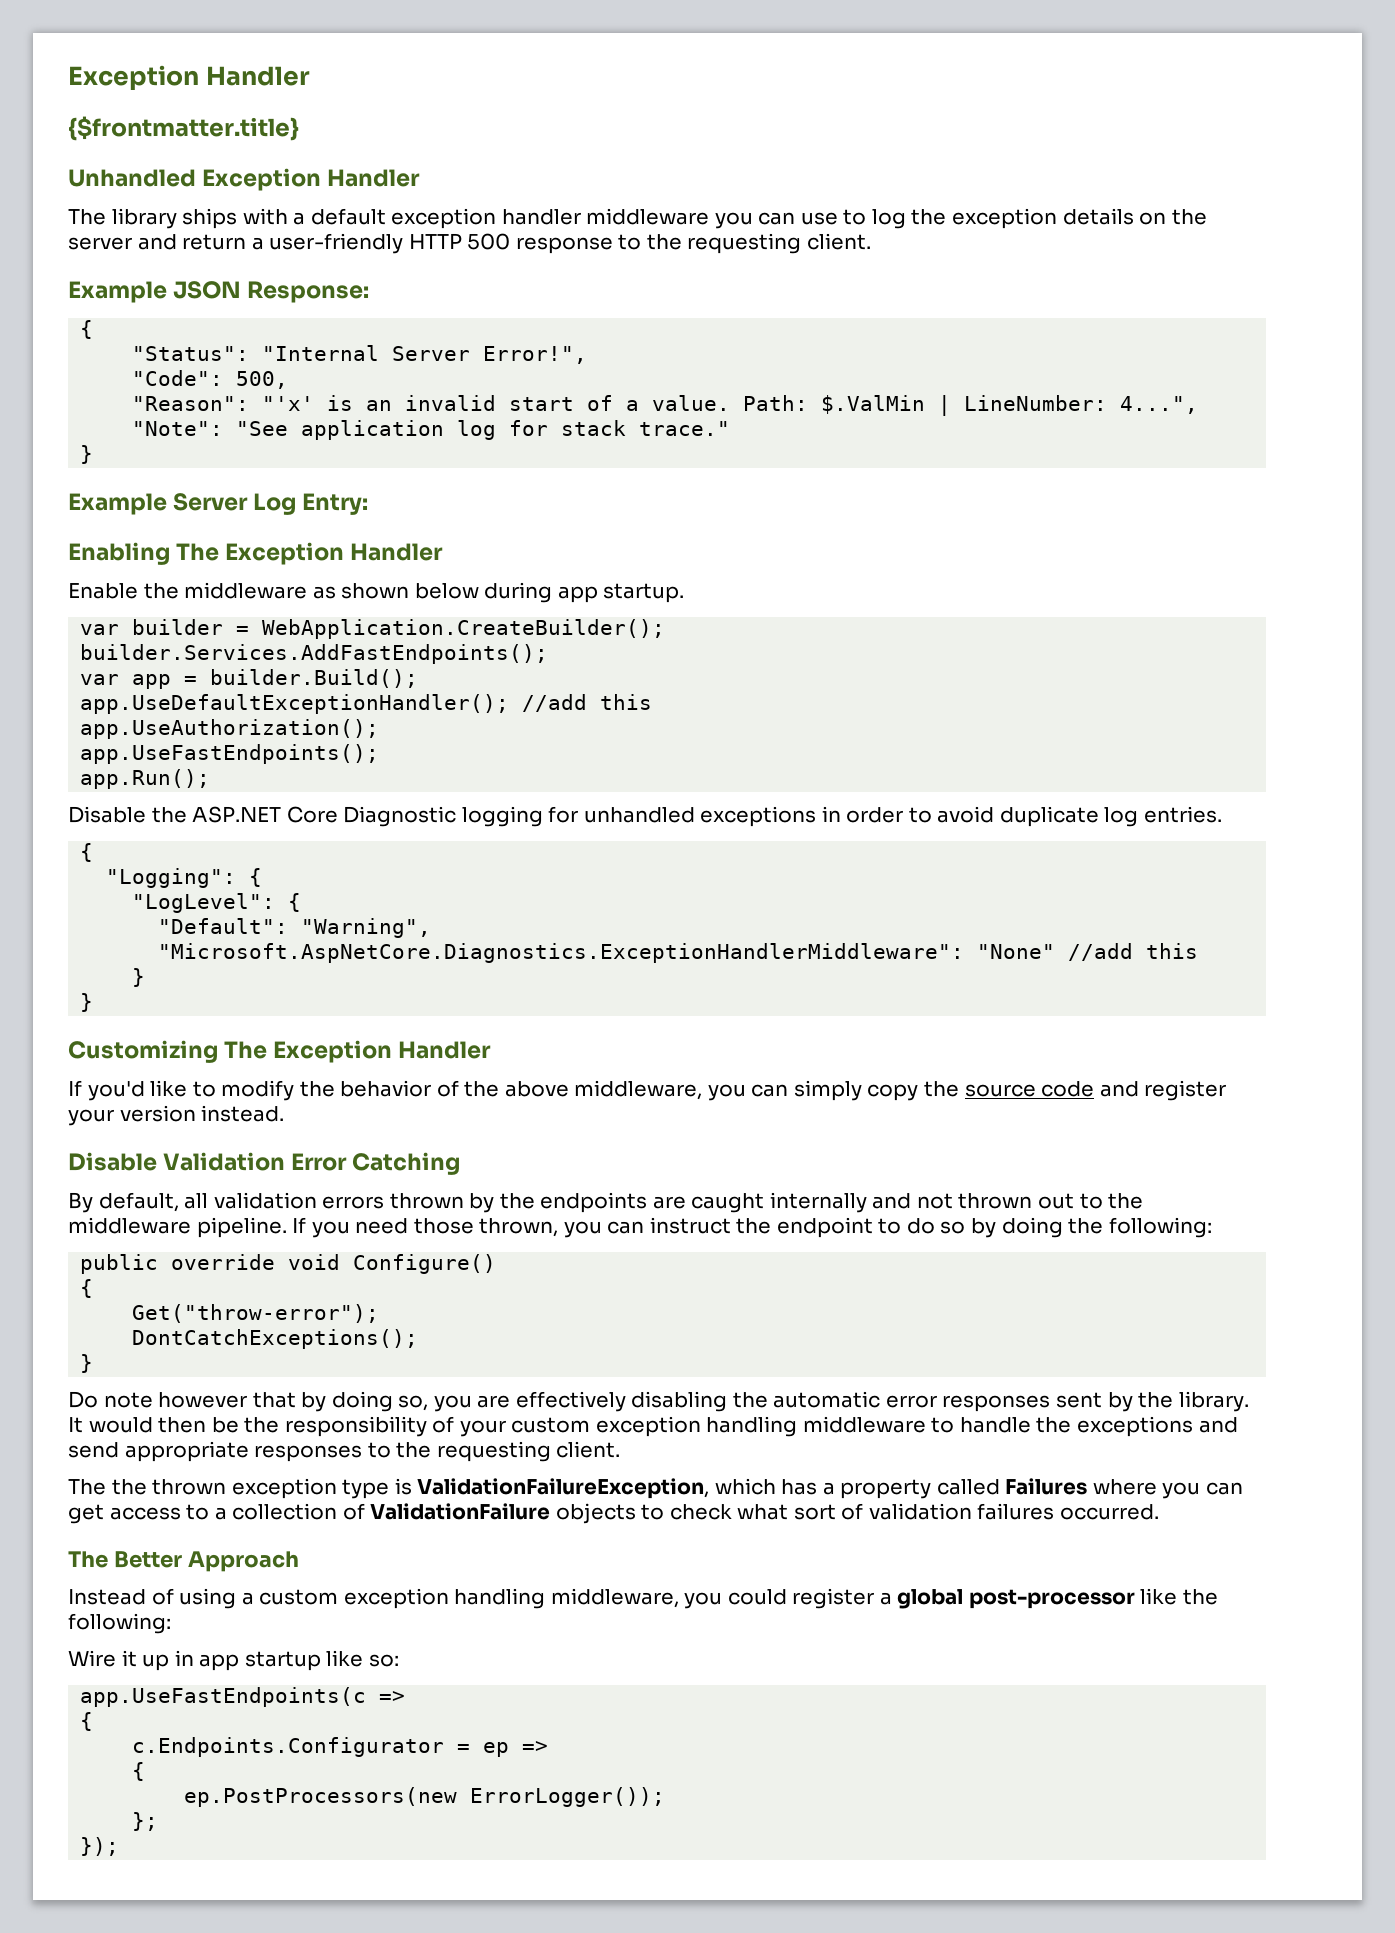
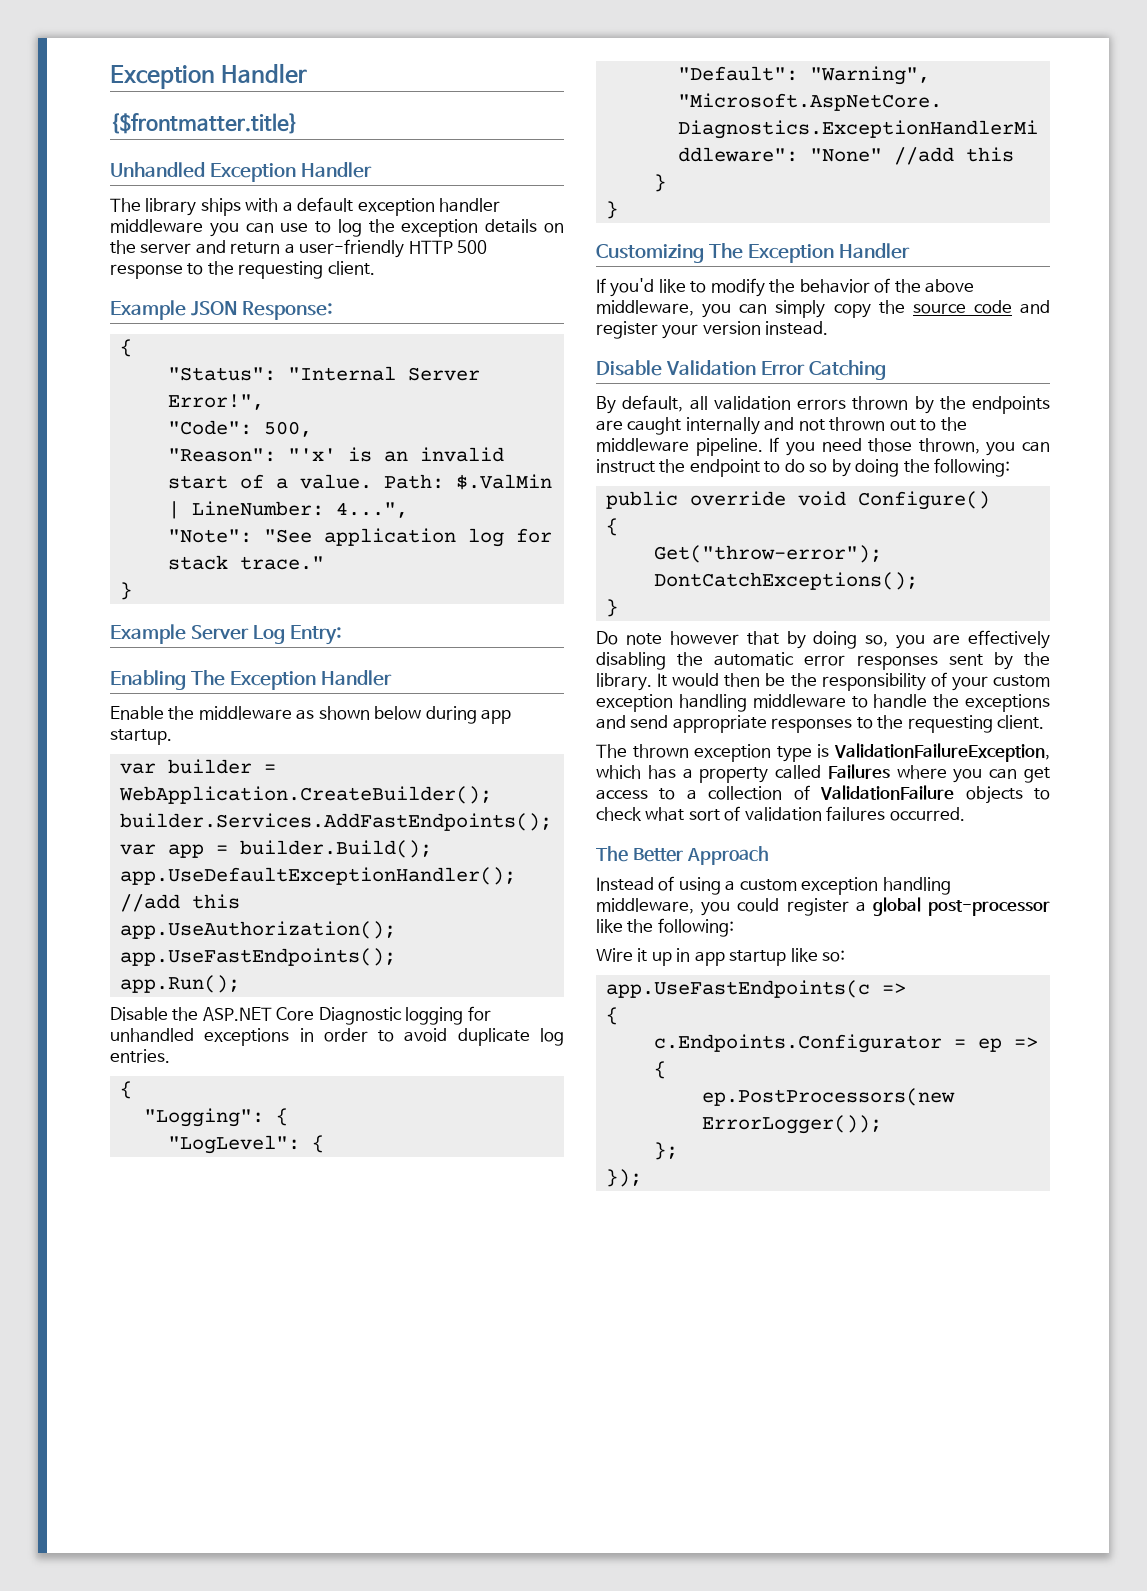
- The the thrown exception type is ValidationFailureException, which has a property called Failures where you can get access to a collection of ValidationFailure objects to check what sort of validation failures occurred.
+ The thrown exception type is ValidationFailureException, which has a property called Failures where you can get access to a collection of ValidationFailure objects to check what sort of validation failures occurred.

